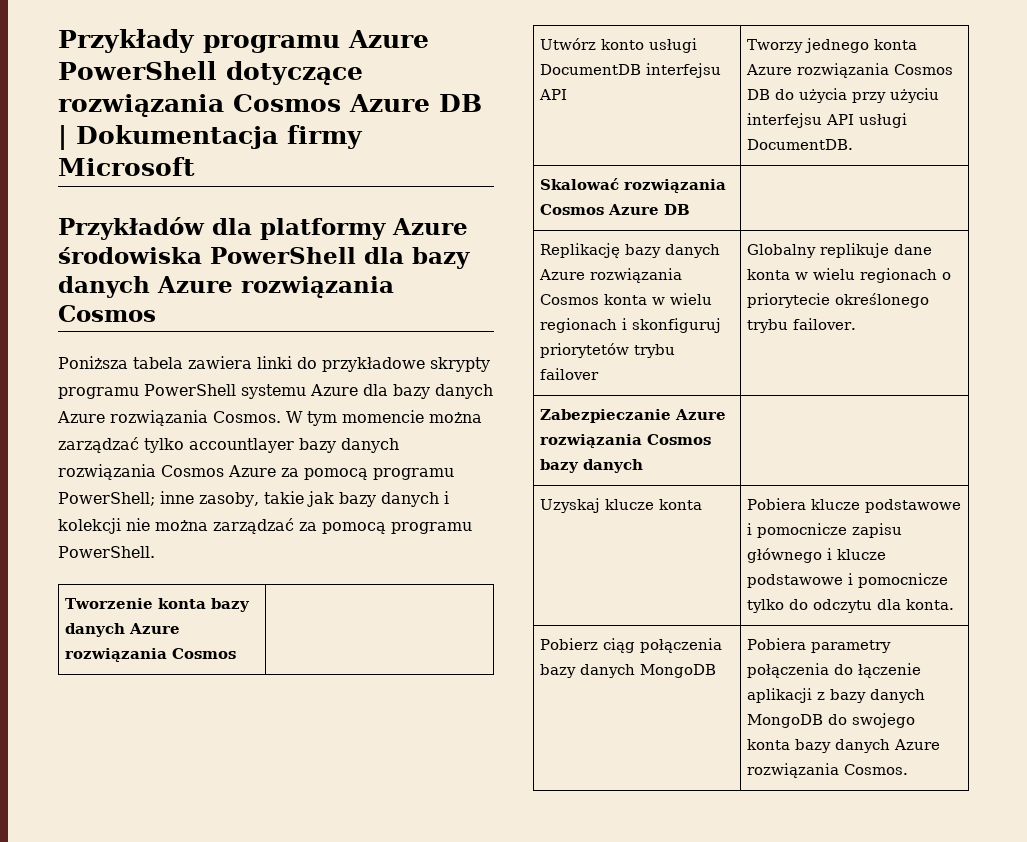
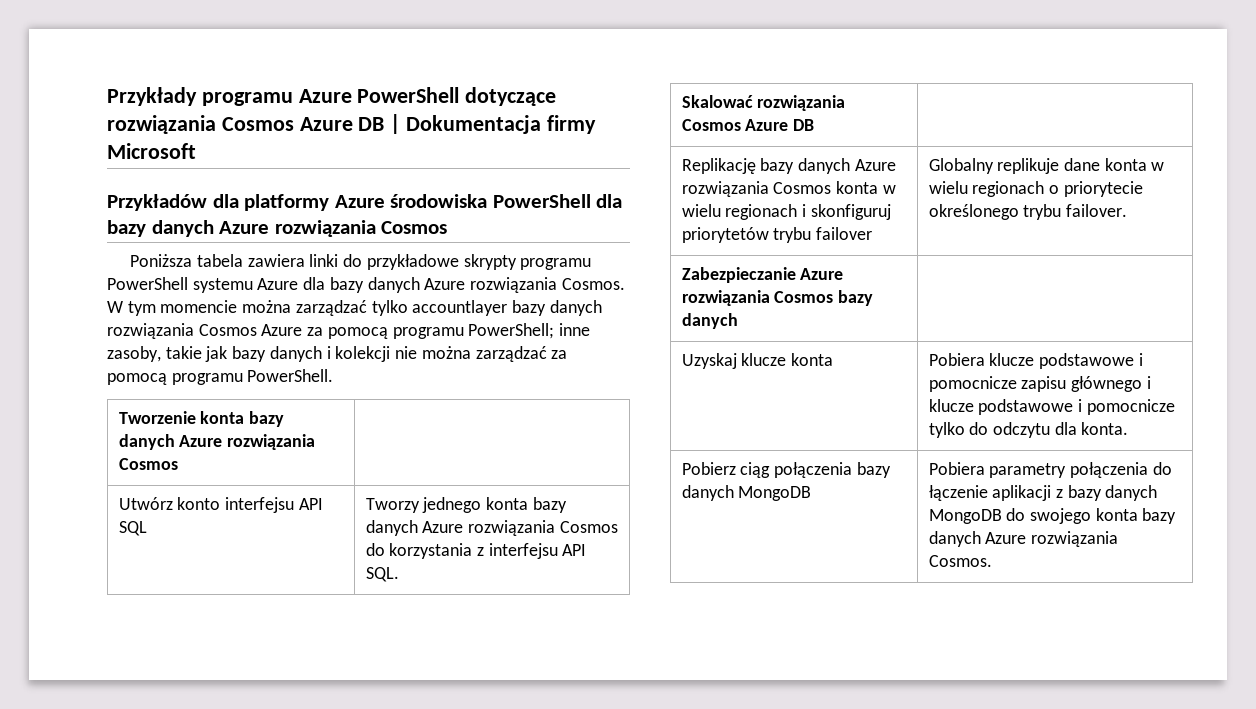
- Utwórz konto usługi DocumentDB interfejsu API | Tworzy jednego konta Azure rozwiązania Cosmos DB do użycia przy użyciu interfejsu API usługi DocumentDB.
+ Utwórz konto interfejsu API SQL | Tworzy jednego konta bazy danych Azure rozwiązania Cosmos do korzystania z interfejsu API SQL.

